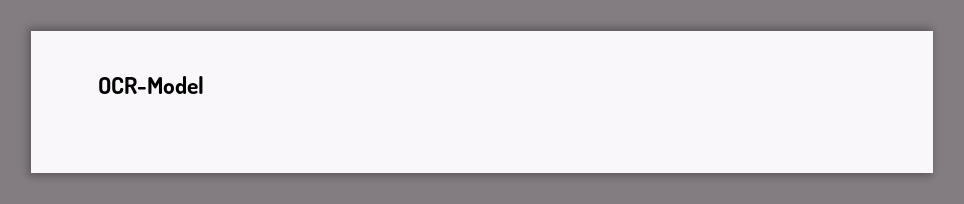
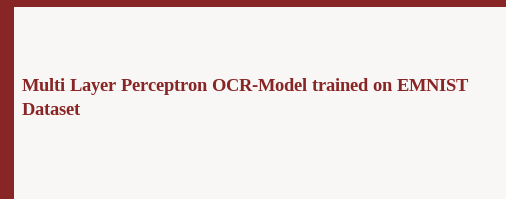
- OCR-Model
+ Multi Layer Perceptron OCR-Model trained on EMNIST Dataset

